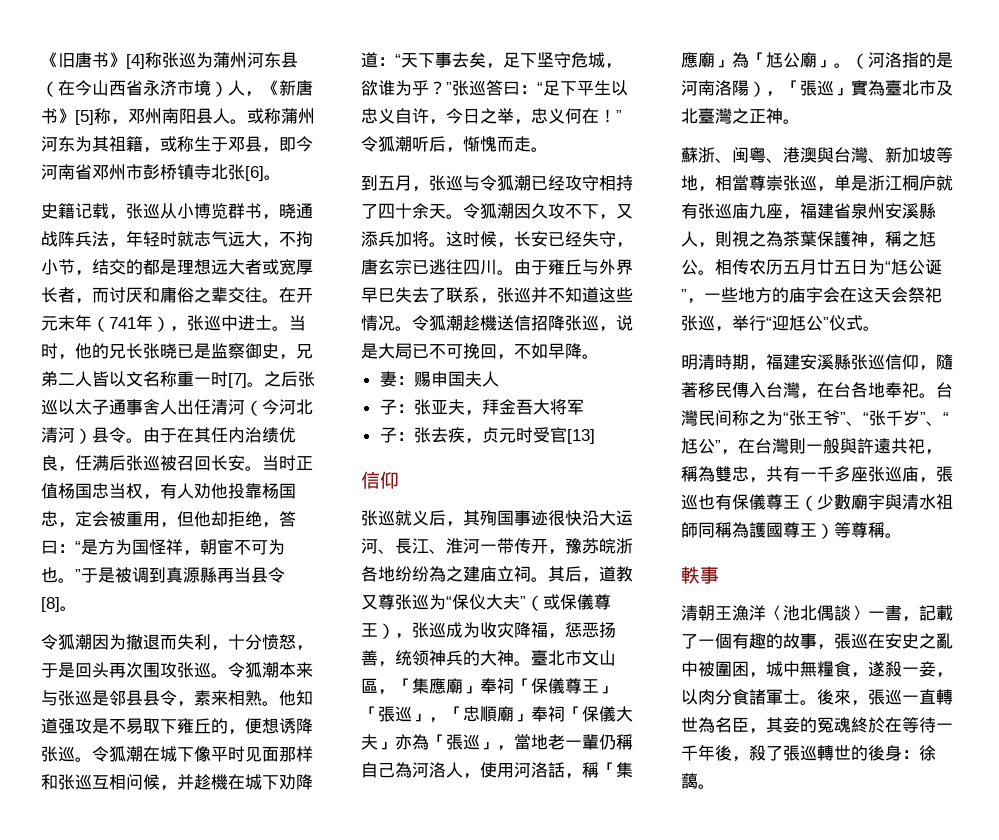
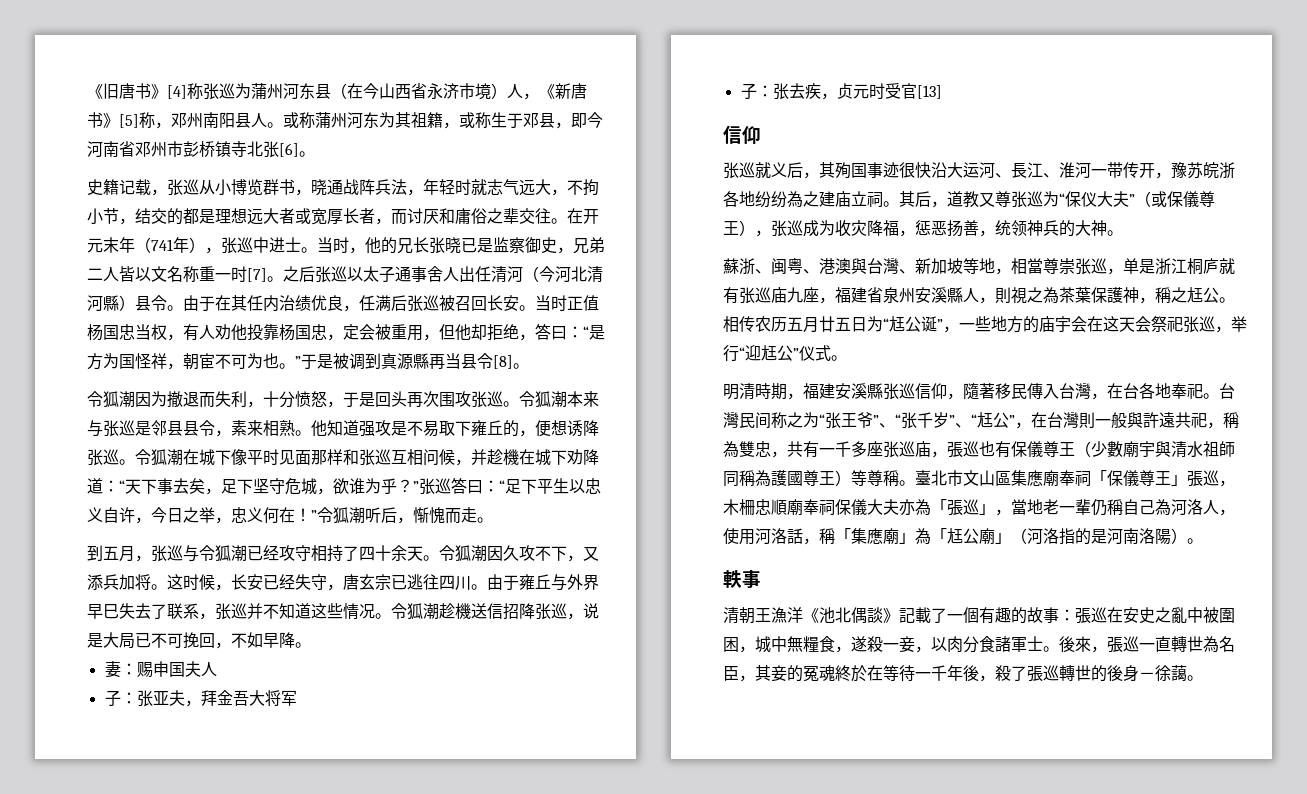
- 之后张巡以太子通事舍人出任清河（今河北清河）县令。
+ 之后张巡以太子通事舍人出任清河（今河北清河縣）县令。
- 臺北市文山區，「集應廟」奉祠「保儀尊王」「張巡」，「忠順廟」奉祠「保儀大夫」亦為「張巡」，當地老一輩仍稱自己為河洛人，使用河洛話，稱「集應廟」為「尪公廟」。（河洛指的是河南洛陽），「張巡」實為臺北市及北臺灣之正神。
+ 臺北市文山區集應廟奉祠「保儀尊王」張巡，木柵忠順廟奉祠保儀大夫亦為「張巡」，當地老一輩仍稱自己為河洛人，使用河洛話，稱「集應廟」為「尪公廟」（河洛指的是河南洛陽）。
- 清朝王漁洋〈池北偶談〉一書，記載了一個有趣的故事，張巡在安史之亂中被圍困，城中無糧食，遂殺一妾，以肉分食諸軍士。
+ 清朝王漁洋《池北偶談》記載了一個有趣的故事：張巡在安史之亂中被圍困，城中無糧食，遂殺一妾，以肉分食諸軍士。
- 後來，張巡一直轉世為名臣，其妾的冤魂終於在等待一千年後，殺了張巡轉世的後身：徐藹。
+ 後來，張巡一直轉世為名臣，其妾的冤魂終於在等待一千年後，殺了張巡轉世的後身－徐藹。

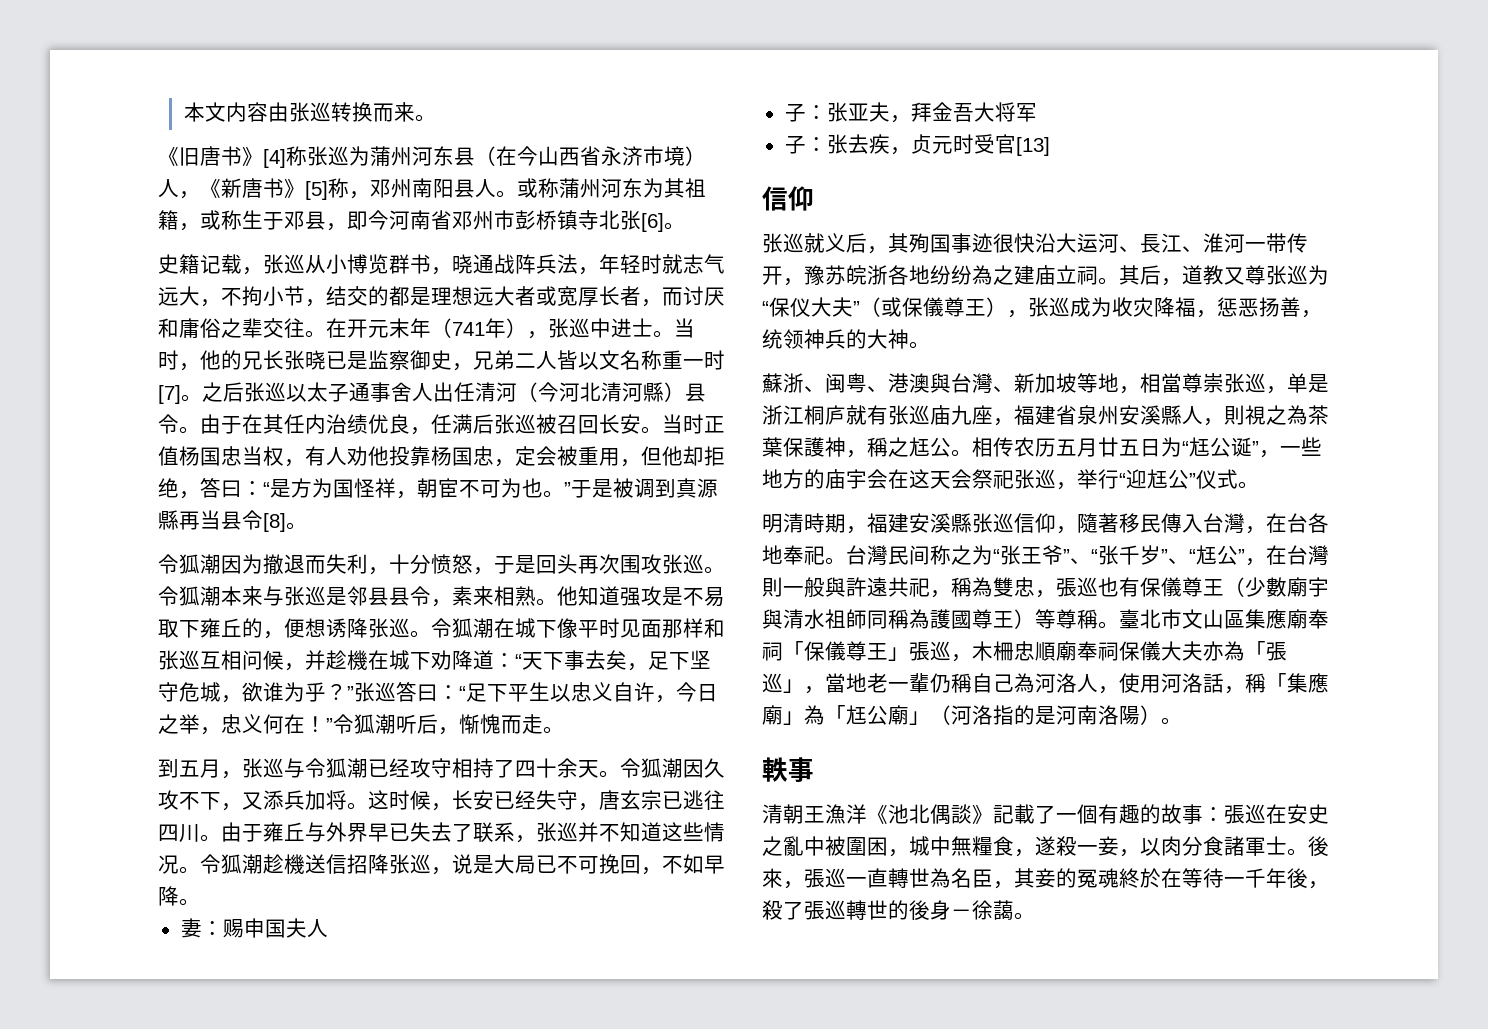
+ 本文内容由张巡转换而来。
- 由于雍丘与外界早巳失去了联系，张巡并不知道这些情况。
+ 由于雍丘与外界早已失去了联系，张巡并不知道这些情况。
- 台灣民间称之为“张王爷”、“张千岁”、“尪公”，在台灣則一般與許遠共祀，稱為雙忠，共有一千多座张巡庙，張巡也有保儀尊王（少數廟宇與清水祖師同稱為護國尊王）等尊稱。
+ 台灣民间称之为“张王爷”、“张千岁”、“尪公”，在台灣則一般與許遠共祀，稱為雙忠，張巡也有保儀尊王（少數廟宇與清水祖師同稱為護國尊王）等尊稱。

